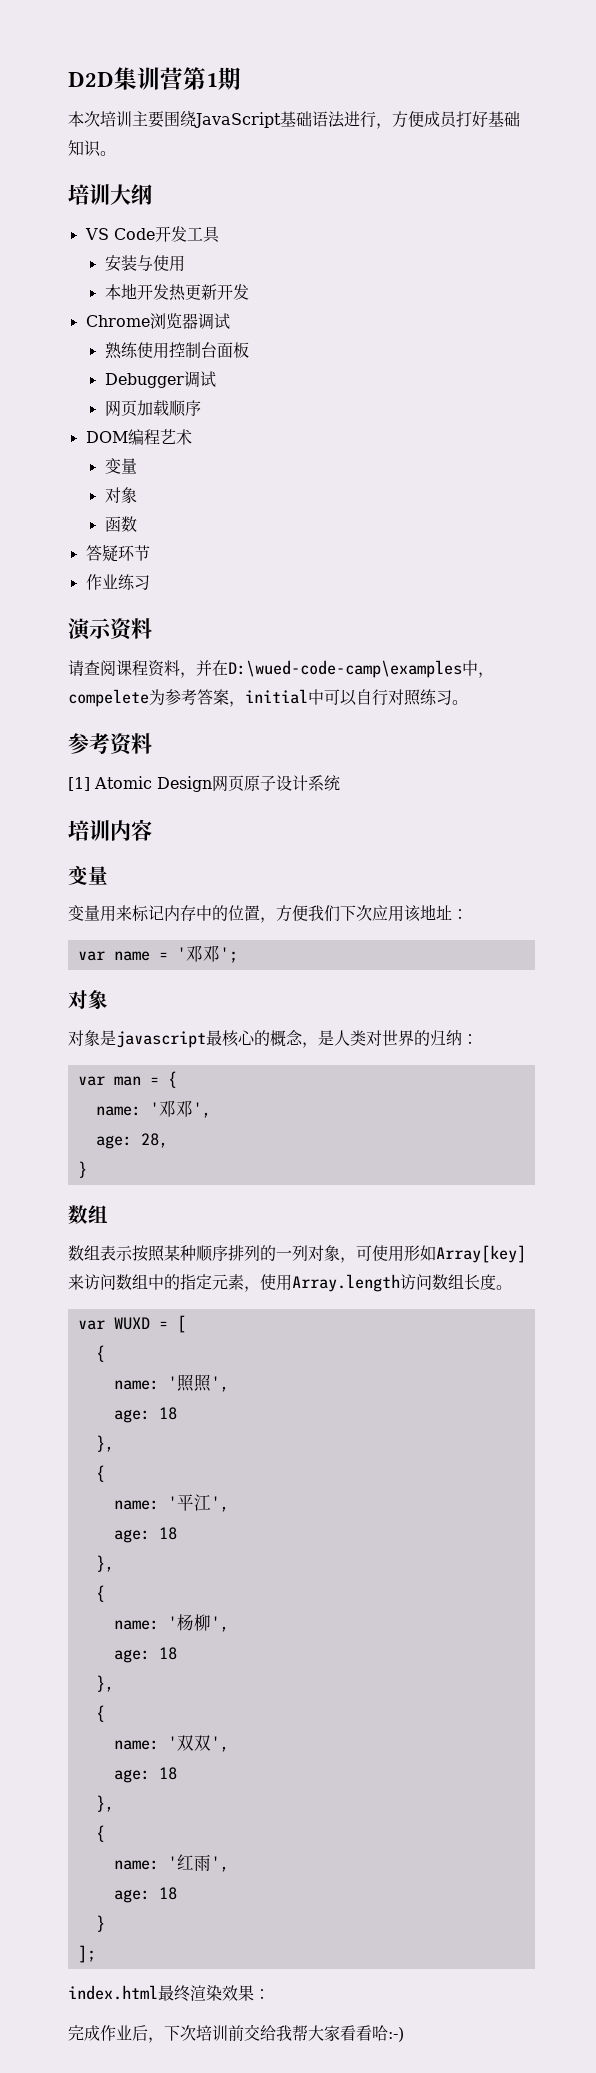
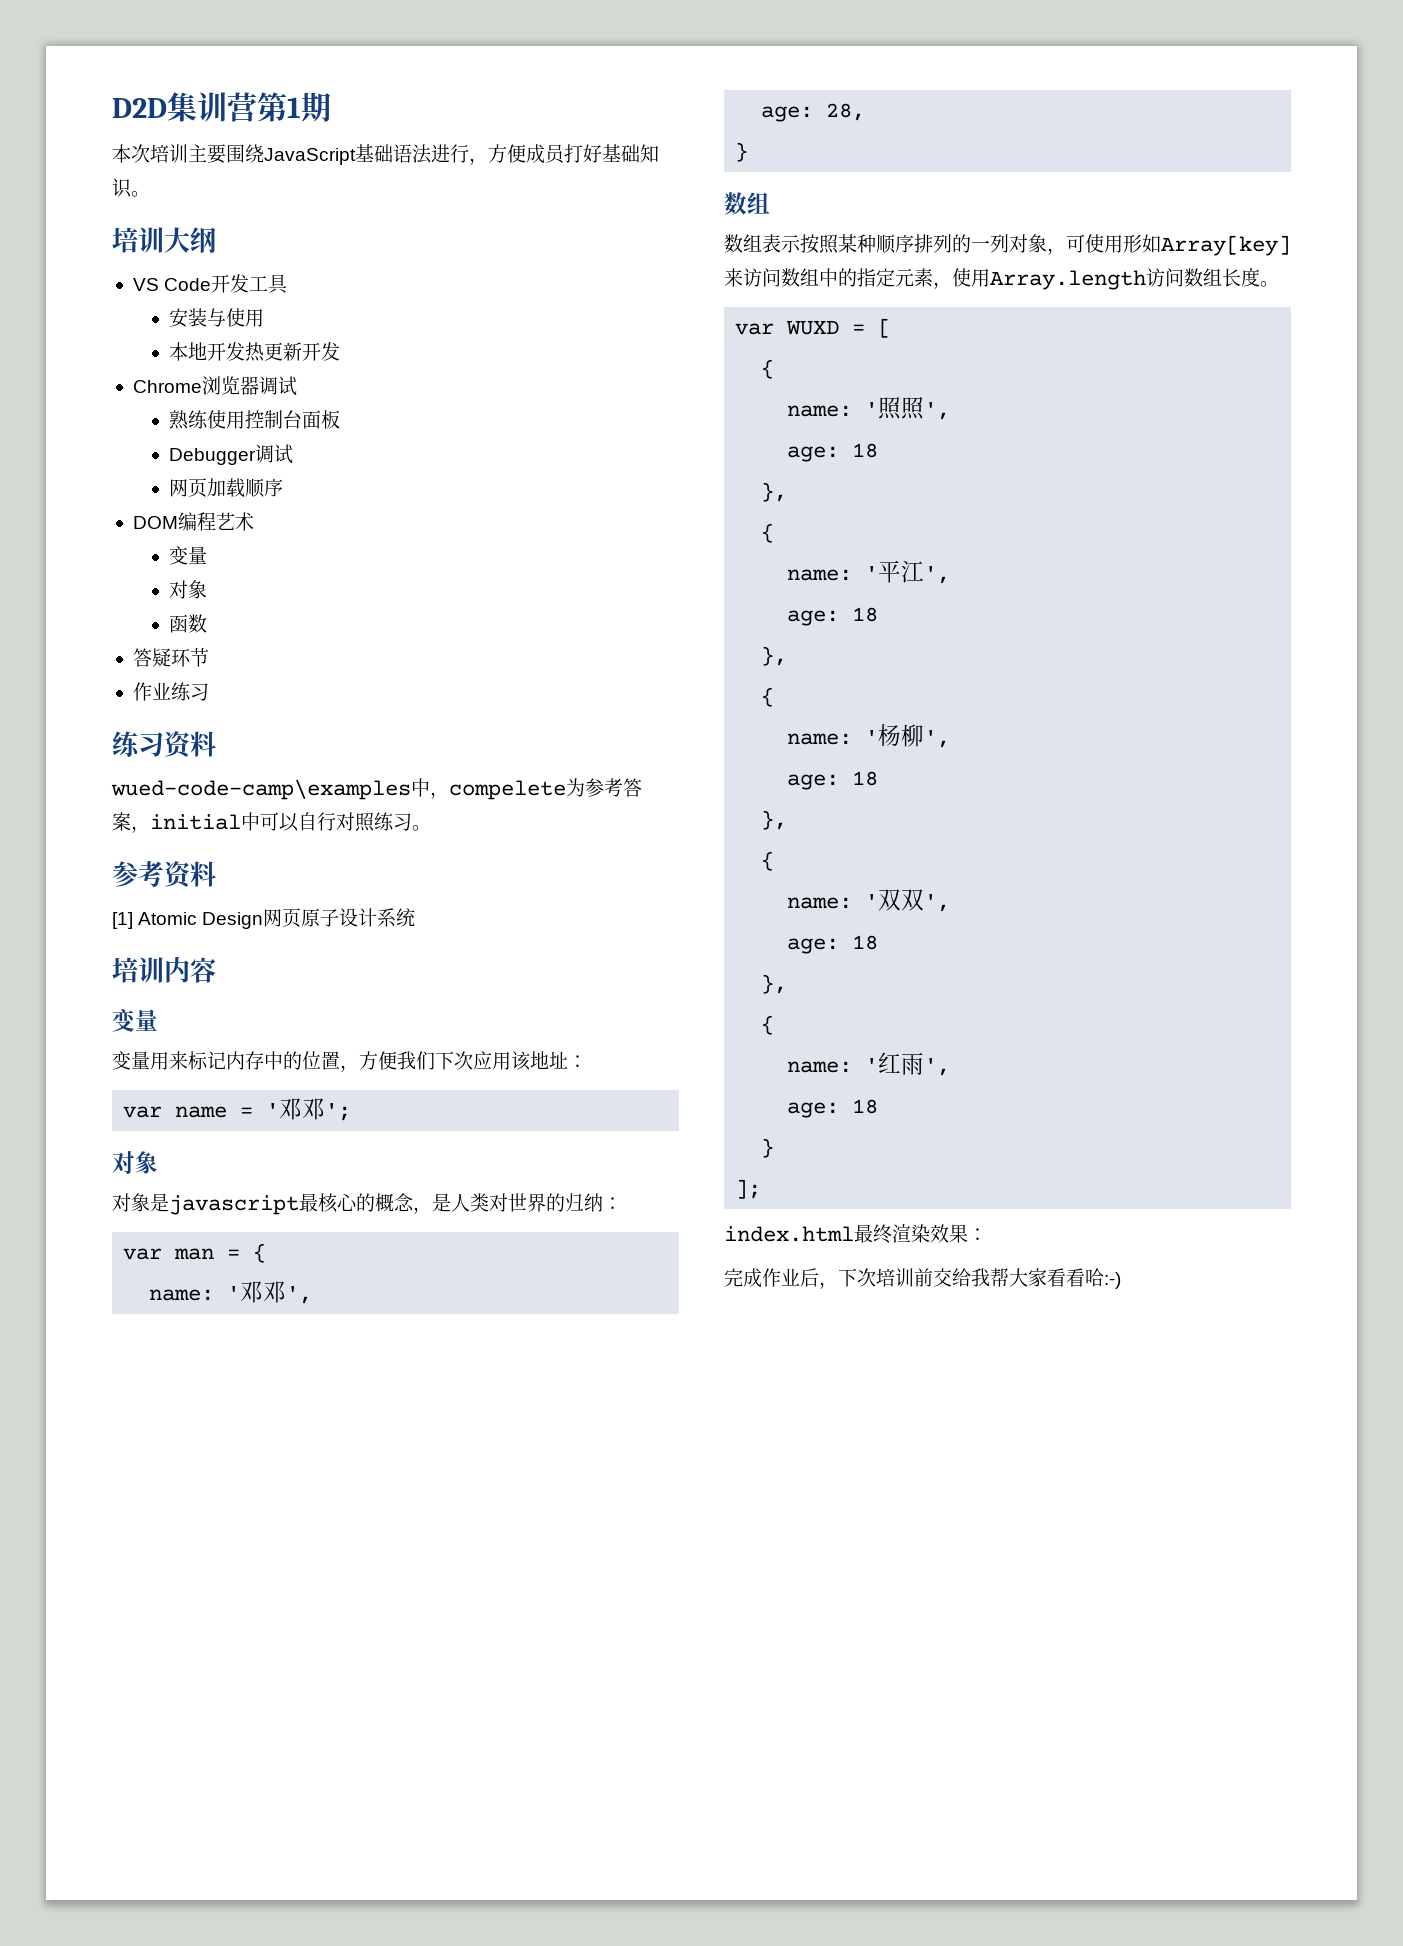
- 演示资料
- 请查阅课程资料，并在D:\wued-code-camp\examples中，compelete为参考答案，initial中可以自行对照练习。
+ 练习资料
+ wued-code-camp\examples中，compelete为参考答案，initial中可以自行对照练习。

